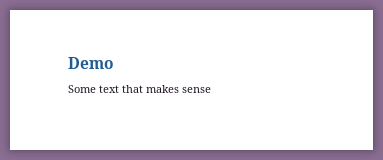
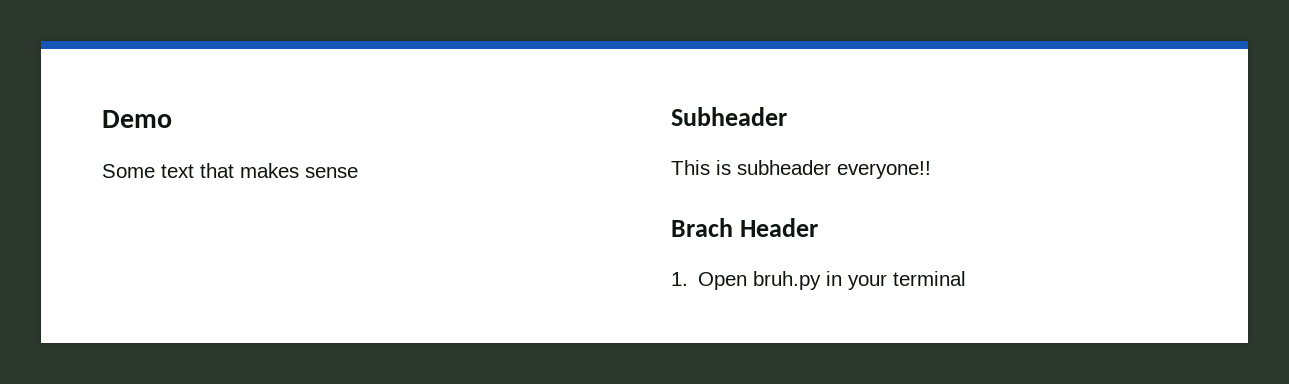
+ Subheader
+ This is subheader everyone!!
+ Brach Header
+ 1. Open bruh.py in your terminal

